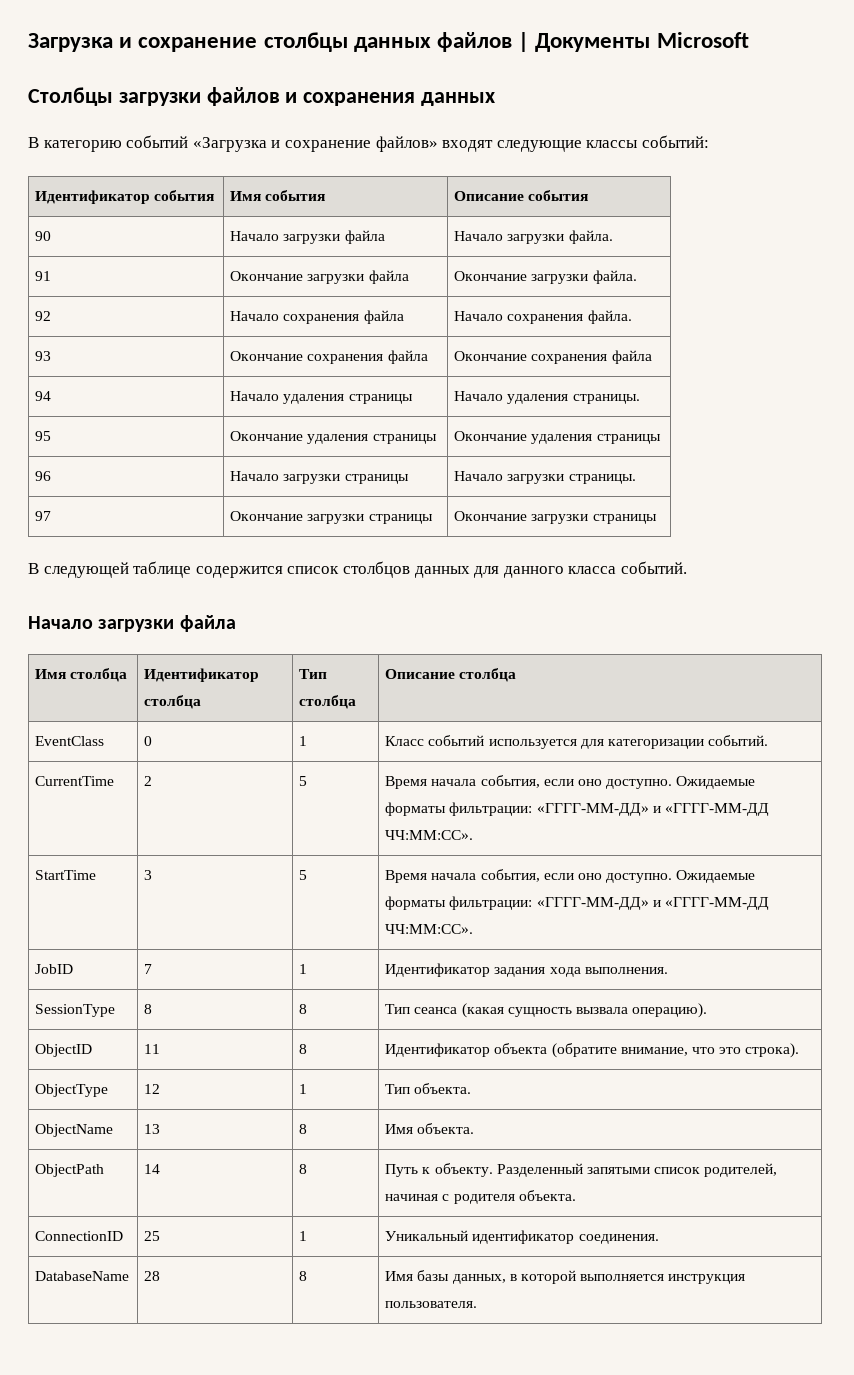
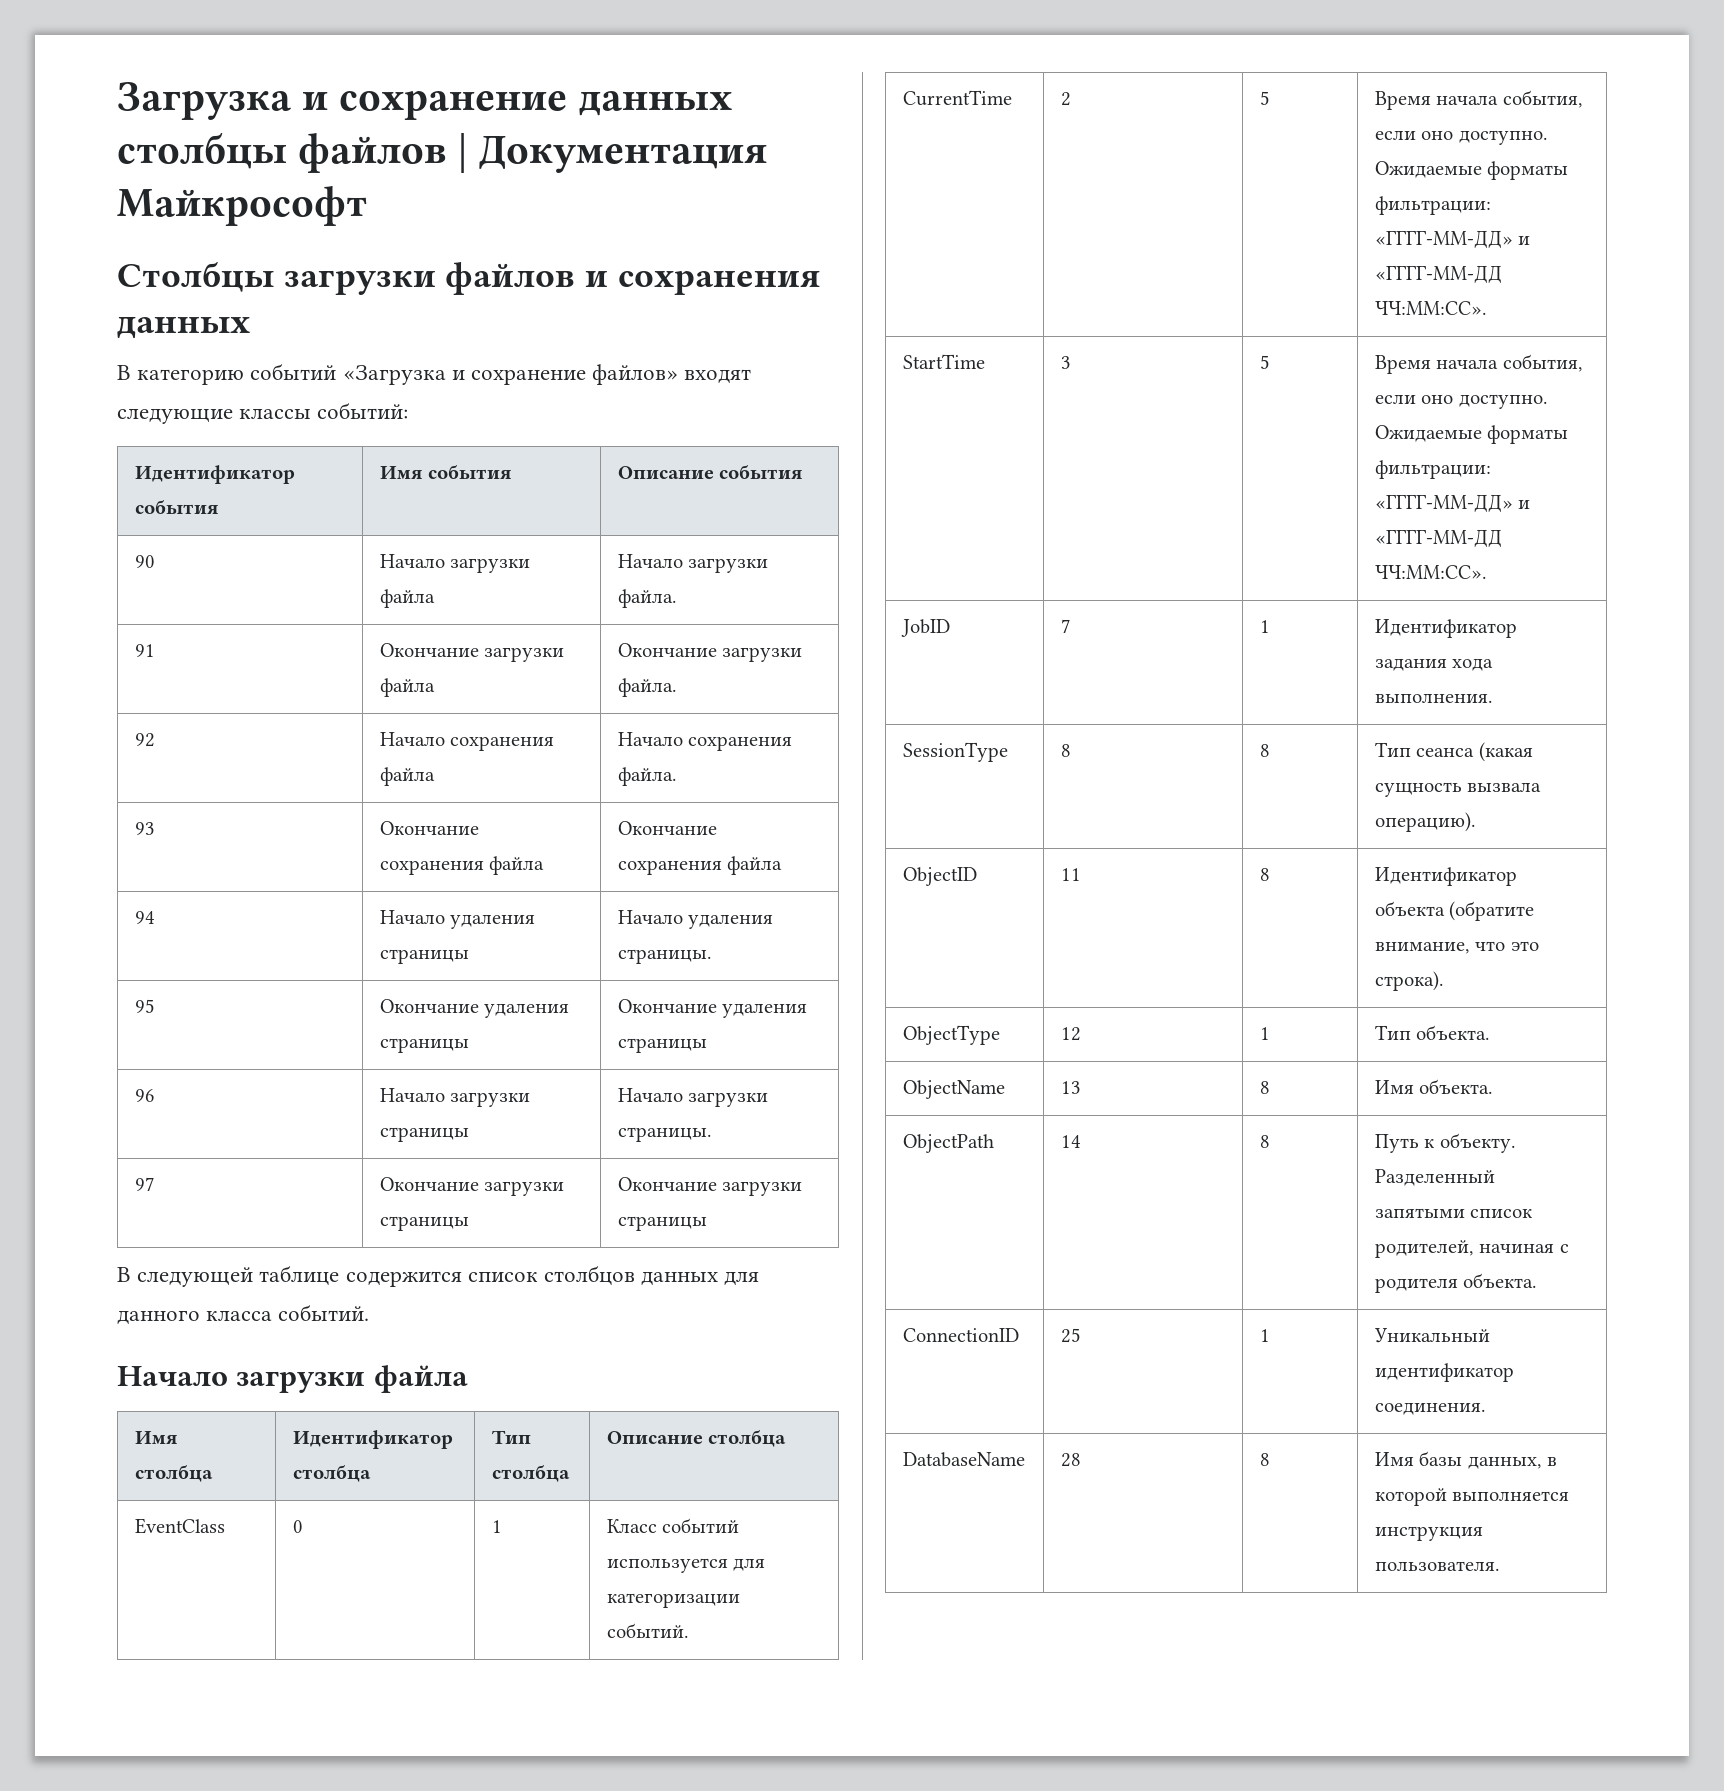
- Загрузка и сохранение столбцы данных файлов | Документы Microsoft
+ Загрузка и сохранение данных столбцы файлов | Документация Майкрософт

